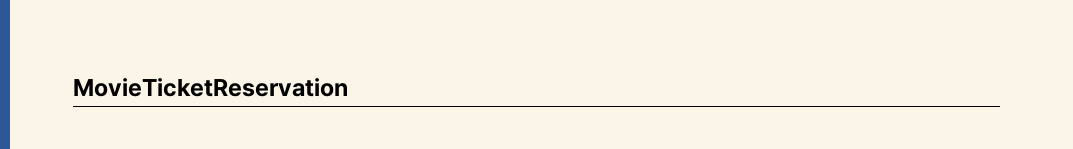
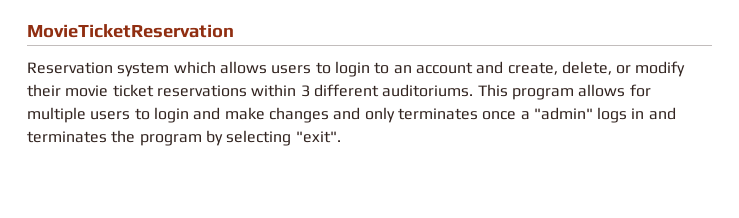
+ Reservation system which allows users to login to an account and create, delete, or modify their movie ticket reservations within 3 different auditoriums. This program allows for multiple users to login and make changes and only terminates once a "admin" logs in and terminates the program by selecting "exit".

